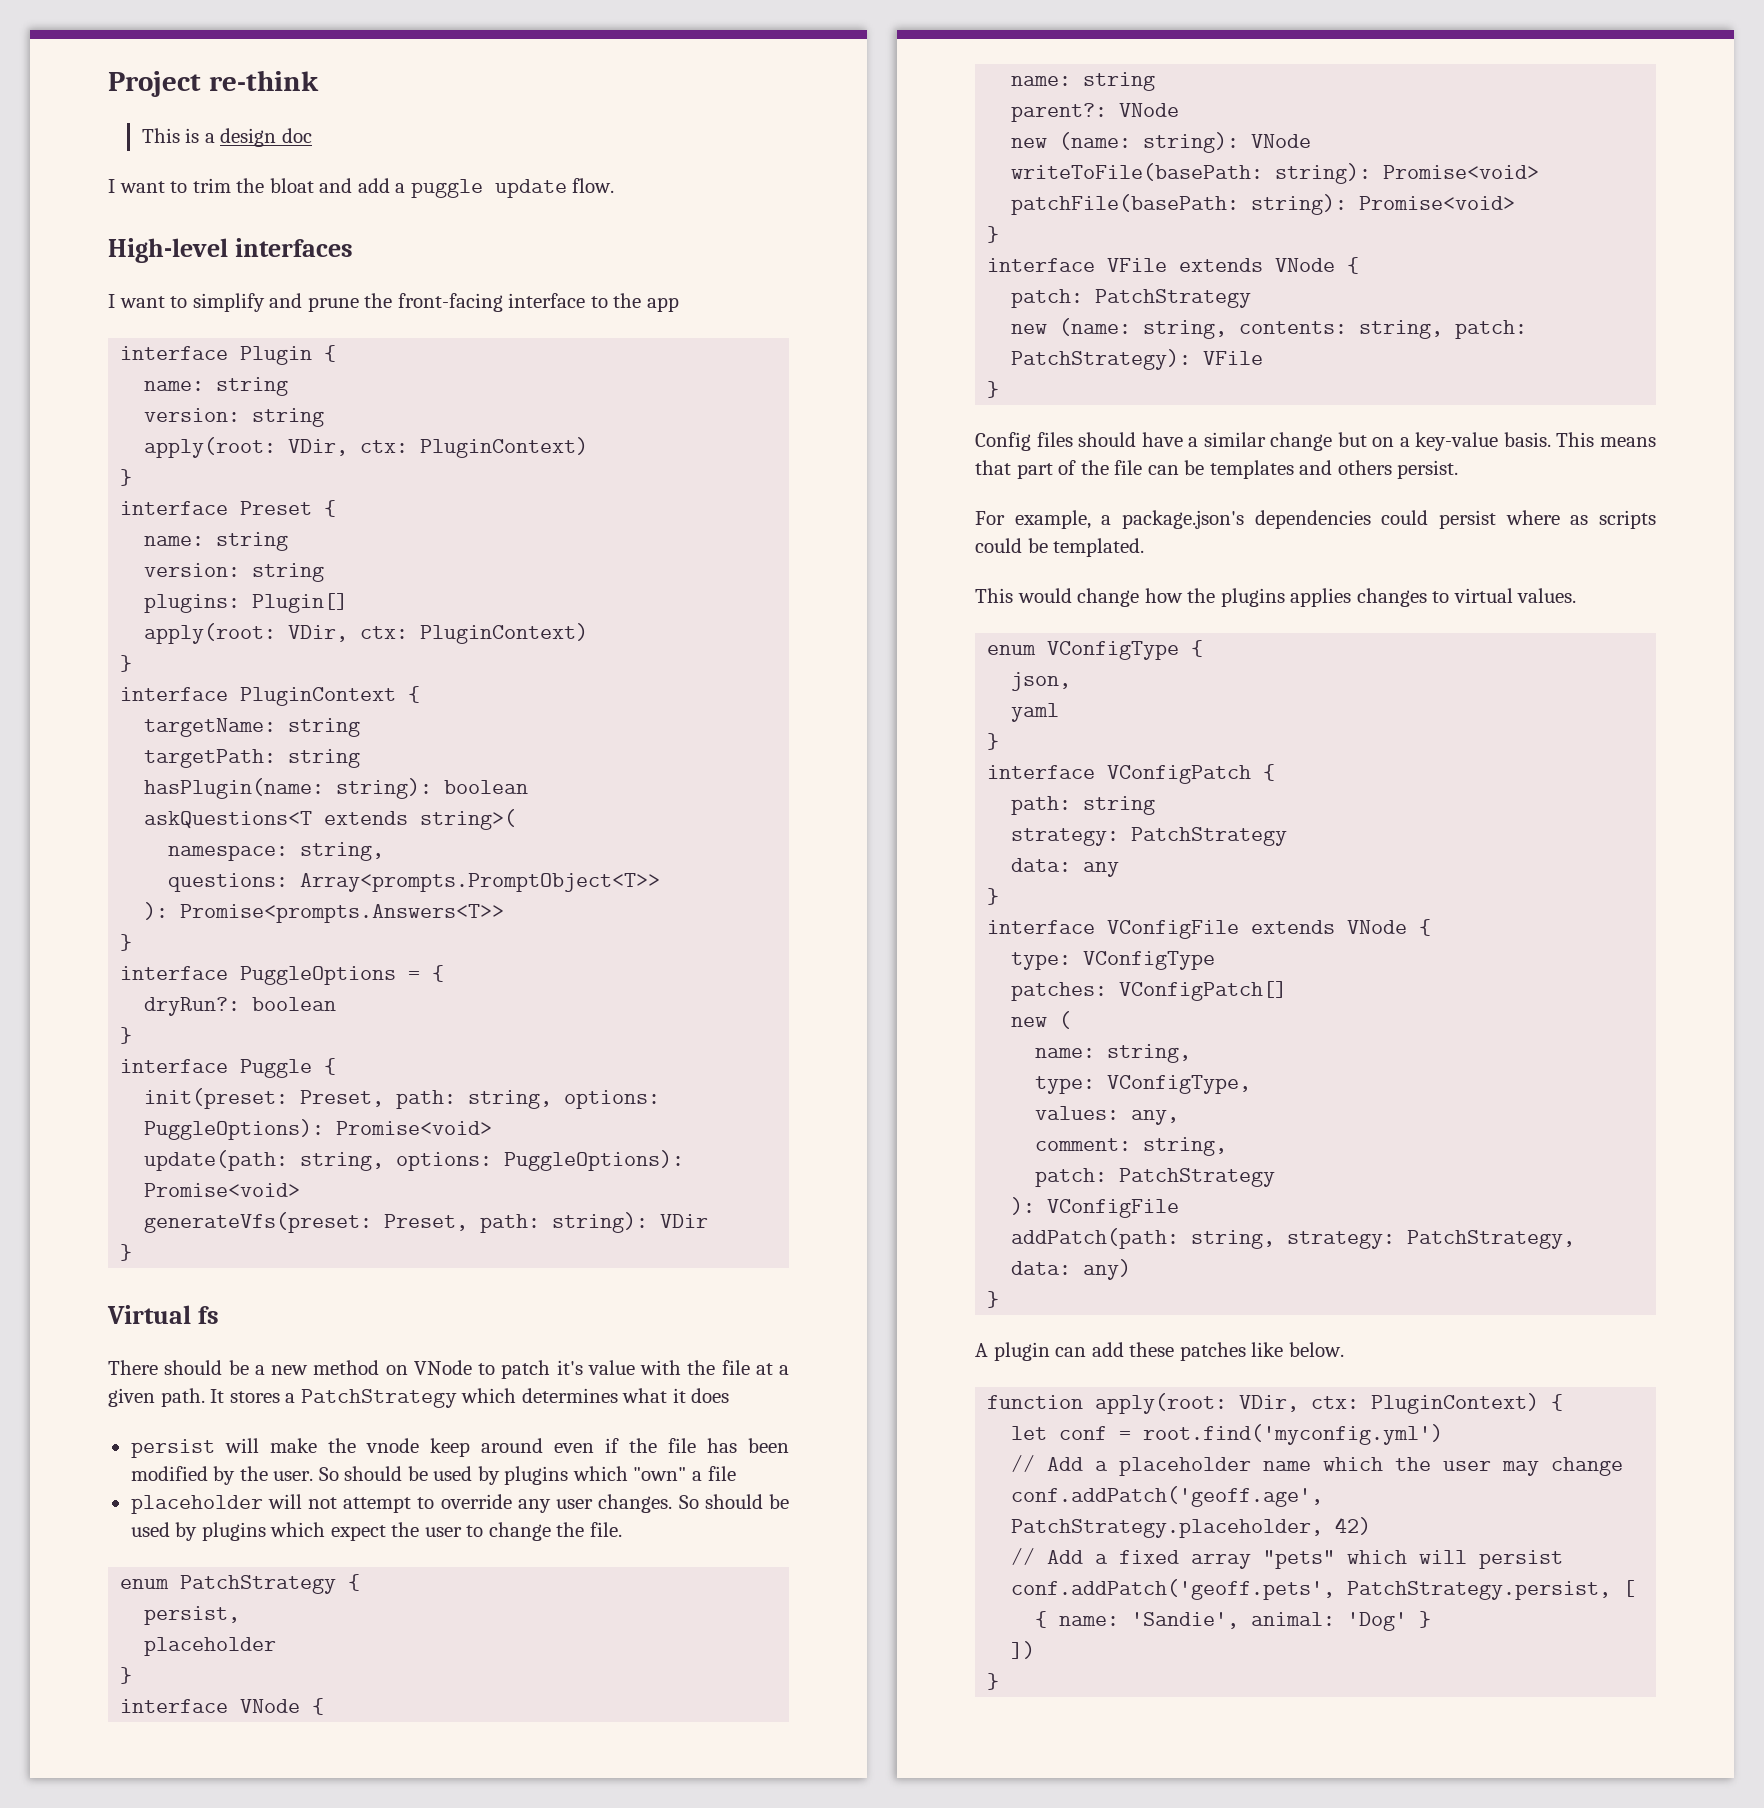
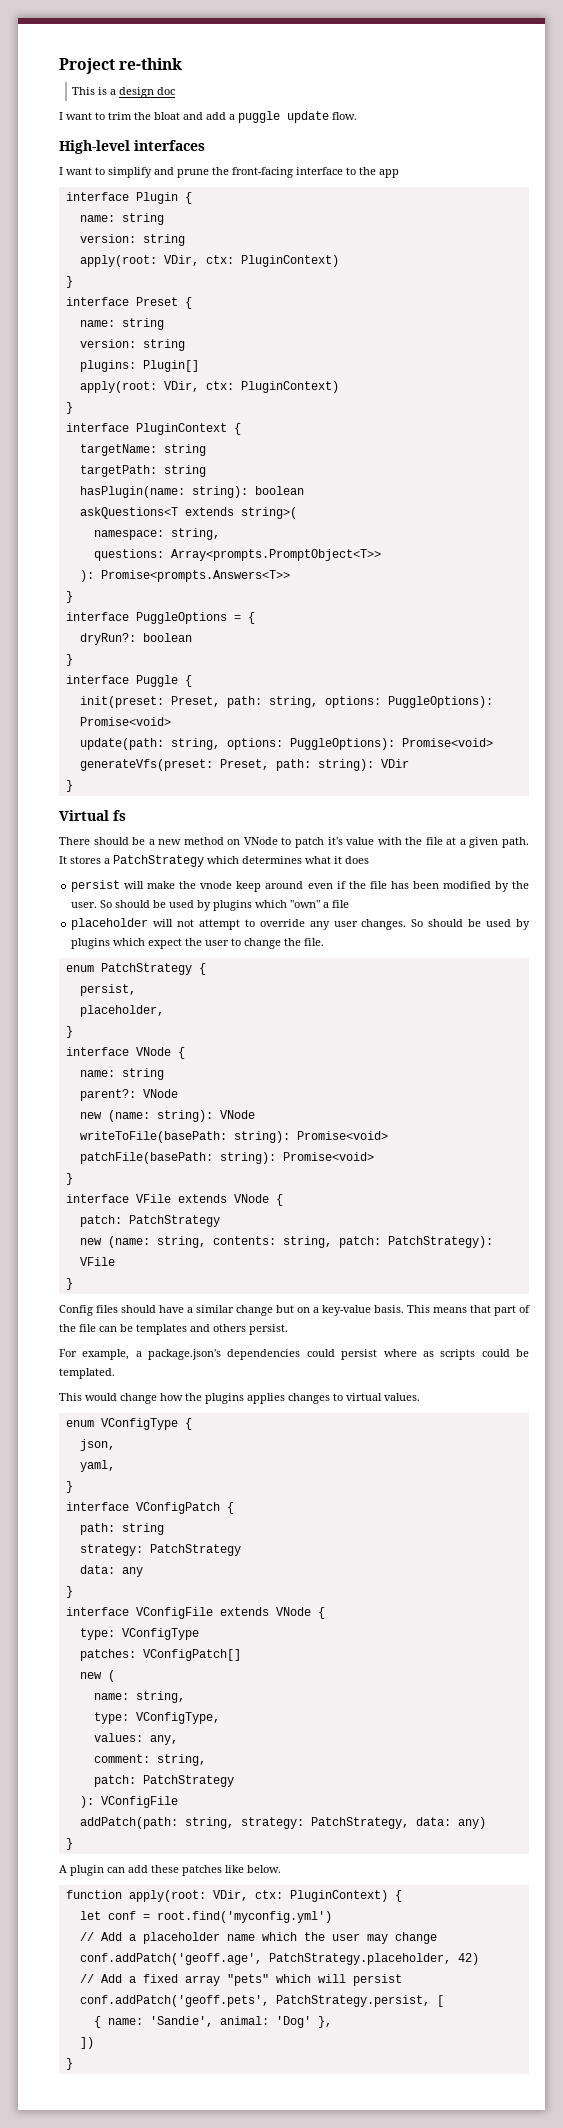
  persist,
- placeholder
+ placeholder,
- yaml
+ yaml,
- { name: 'Sandie', animal: 'Dog' }
+ { name: 'Sandie', animal: 'Dog' },

